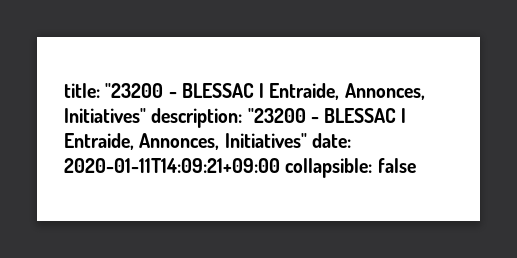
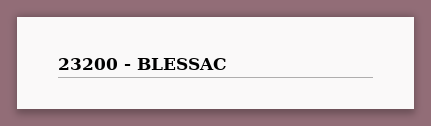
- title: "23200 - BLESSAC | Entraide, Annonces, Initiatives" description: "23200 - BLESSAC | Entraide, Annonces, Initiatives" date: 2020-01-11T14:09:21+09:00 collapsible: false
+ 23200 - BLESSAC

